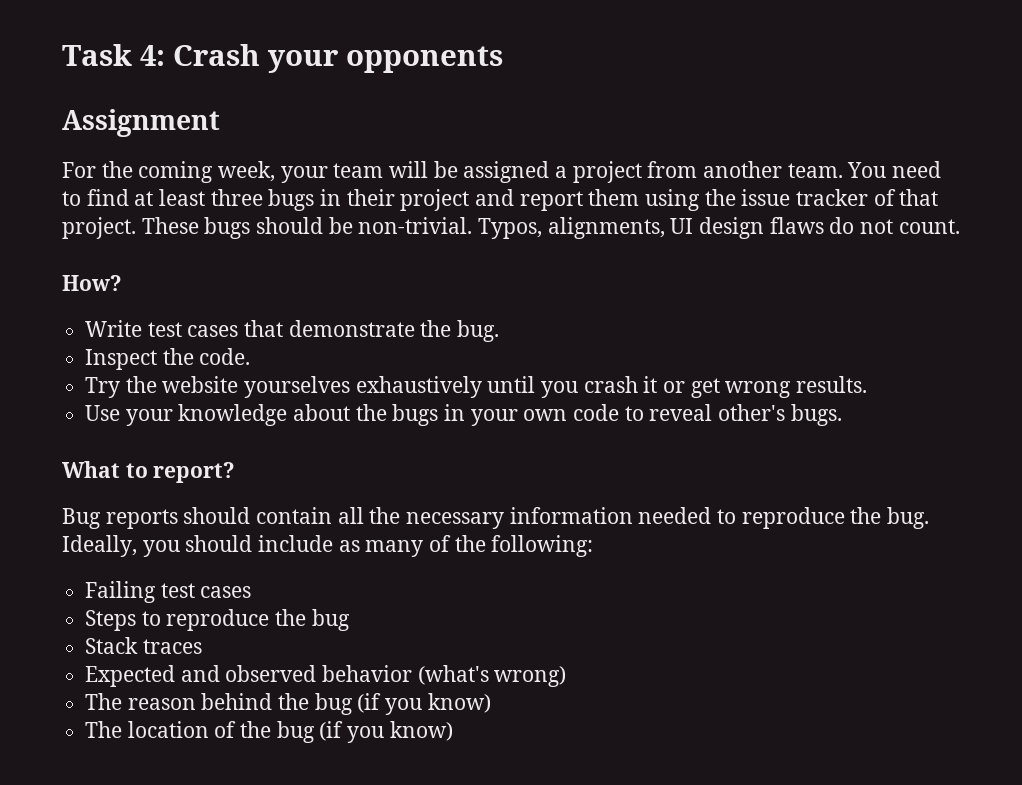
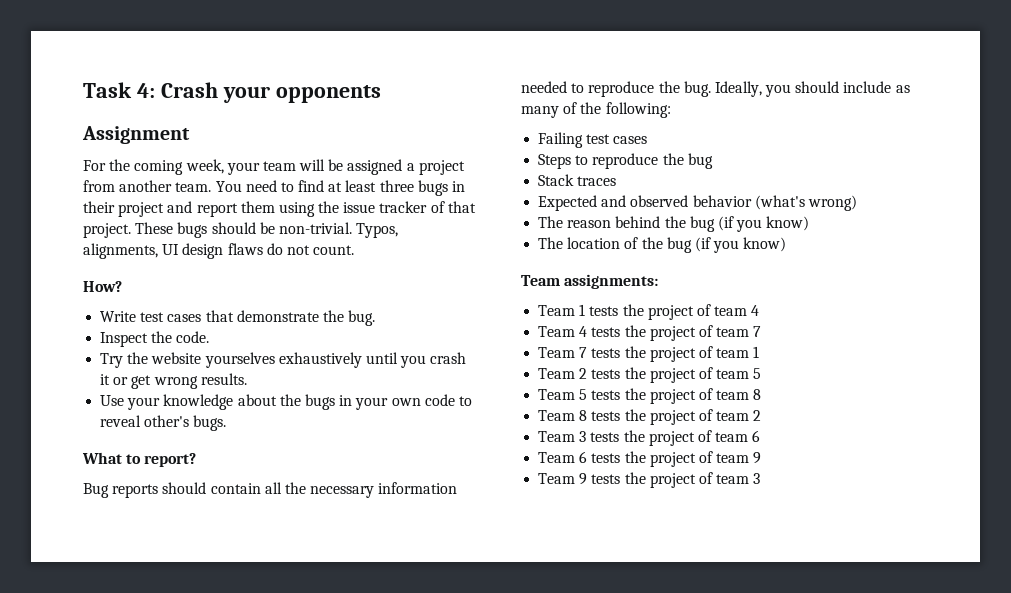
+ Team assignments:
+ Team 1 tests the project of team 4
+ Team 4 tests the project of team 7
+ Team 7 tests the project of team 1
+ Team 2 tests the project of team 5
+ Team 5 tests the project of team 8
+ Team 8 tests the project of team 2
+ Team 3 tests the project of team 6
+ Team 6 tests the project of team 9
+ Team 9 tests the project of team 3

